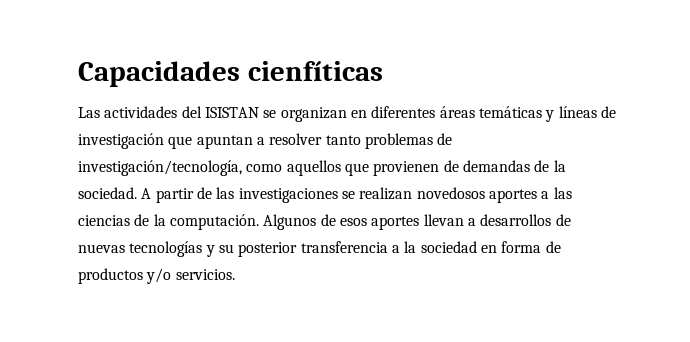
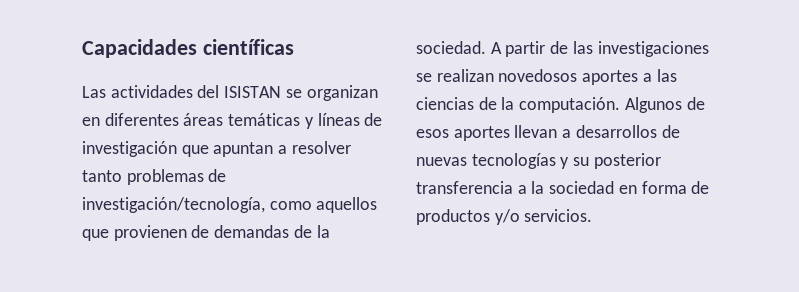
- Capacidades cienfíticas
+ Capacidades científicas

